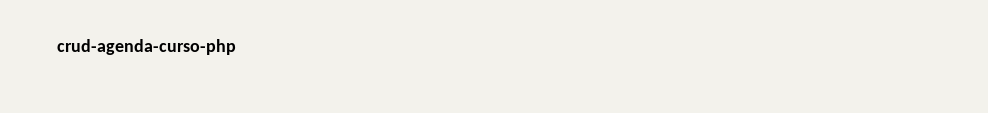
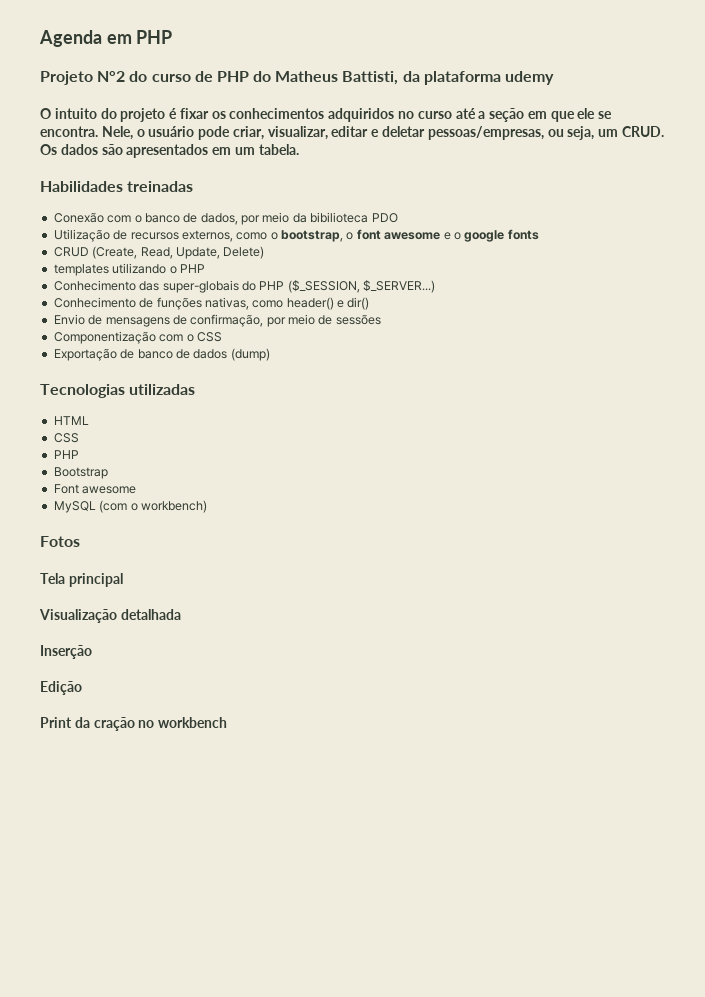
- crud-agenda-curso-php
+ Agenda em PHP
+ Projeto N°2 do curso de PHP do Matheus Battisti, da plataforma udemy
+ O intuito do projeto é fixar os conhecimentos adquiridos no curso até a seção em que ele se encontra. Nele, o usuário pode criar, visualizar, editar e deletar pessoas/empresas, ou seja, um CRUD. Os dados são apresentados em um tabela.
+ Habilidades treinadas
+ Conexão com o banco de dados, por meio da bibilioteca PDO
+ Utilização de recursos externos, como o bootstrap, o font awesome e o google fonts
+ CRUD (Create, Read, Update, Delete)
+ templates utilizando o PHP
+ Conhecimento das super-globais do PHP ($_SESSION, $_SERVER...)
+ Conhecimento de funções nativas, como header() e dir()
+ Envio de mensagens de confirmação, por meio de sessões
+ Componentização com o CSS
+ Exportação de banco de dados (dump)
+ Tecnologias utilizadas
+ HTML
+ CSS
+ PHP
+ Bootstrap
+ Font awesome
+ MySQL (com o workbench)
+ Fotos
+ Tela principal
+ Visualização detalhada
+ Inserção
+ Edição
+ Print da cração no workbench

